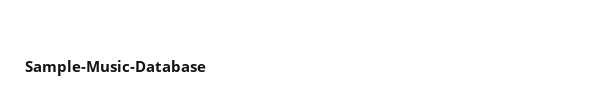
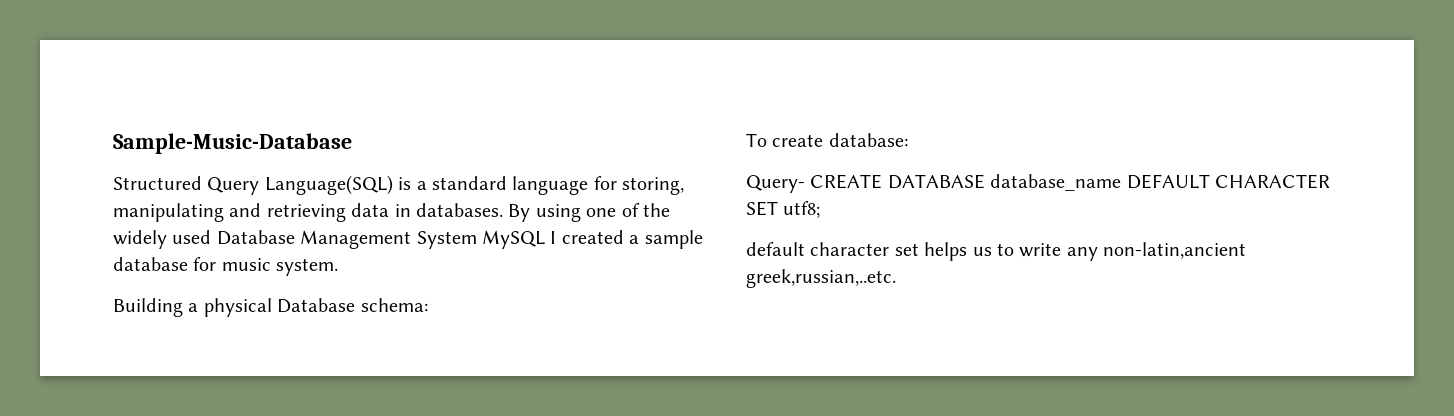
+ Structured Query Language(SQL) is a standard language for storing, manipulating and retrieving data in databases. By using one of the widely used Database Management System MySQL I created a sample database for music system.
+ Building a physical Database schema:
+ To create database:
+ Query- CREATE DATABASE database_name DEFAULT CHARACTER SET utf8;
+ default character set helps us to write any non-latin,ancient greek,russian,..etc.

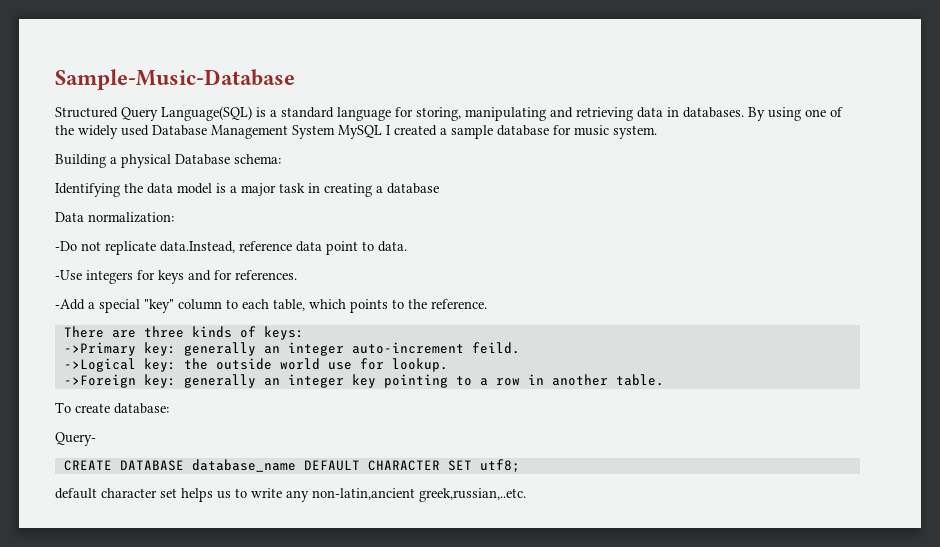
+ Identifying the data model is a major task in creating a database
+ Data normalization:
+ -Do not replicate data.Instead, reference data point to data.
+ -Use integers for keys and for references.
+ -Add a special "key" column to each table, which points to the reference.
+ There are three kinds of keys:
+ ->Primary key: generally an integer auto-increment feild.
+ ->Logical key: the outside world use for lookup.
+ ->Foreign key: generally an integer key pointing to a row in another table.
- Query- CREATE DATABASE database_name DEFAULT CHARACTER SET utf8;
+ Query-
+ CREATE DATABASE database_name DEFAULT CHARACTER SET utf8;

